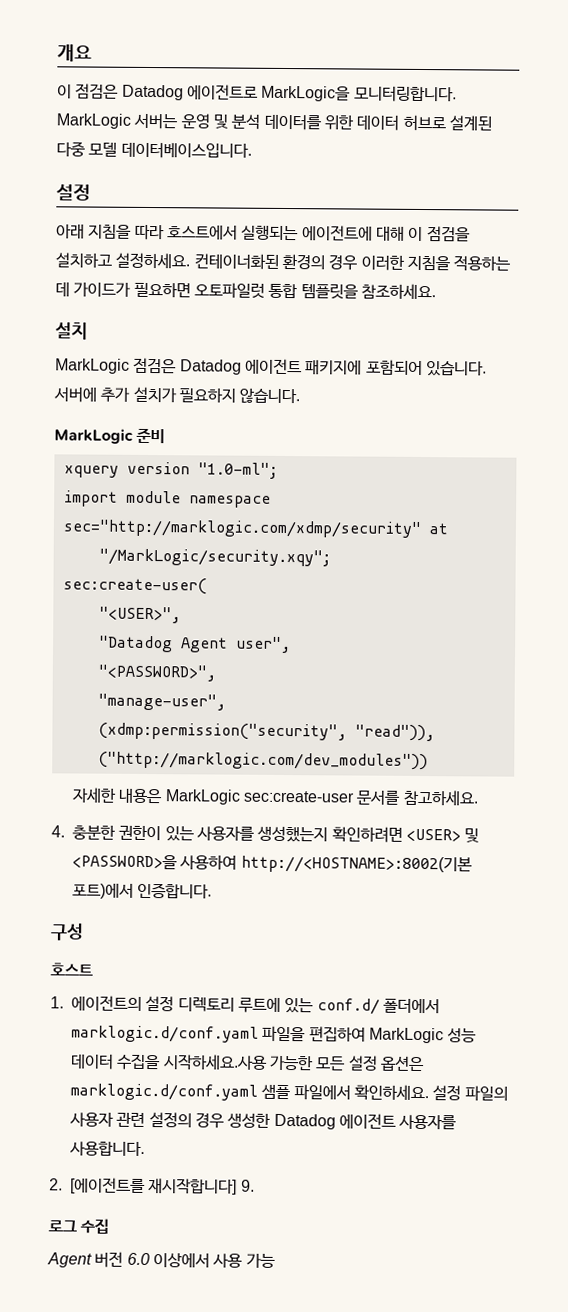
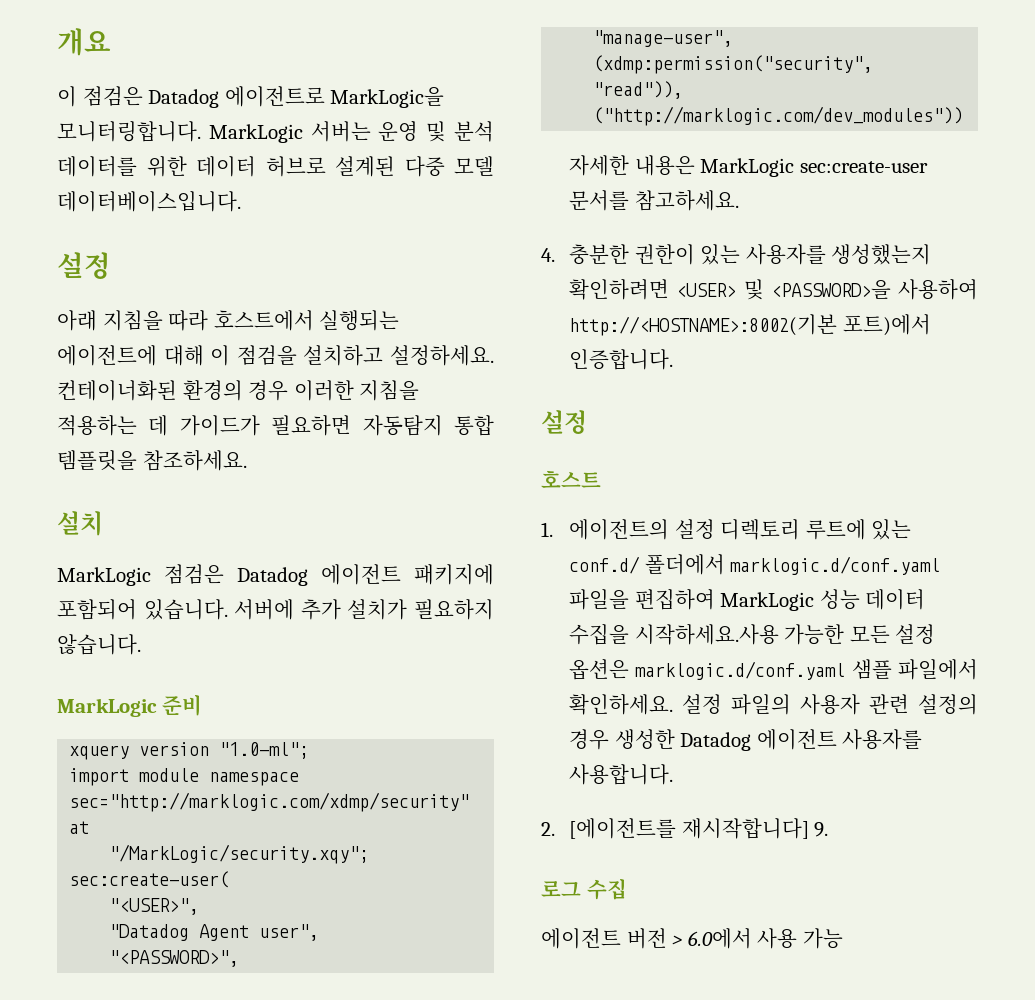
- 컨테이너화된 환경의 경우 이러한 지침을 적용하는 데 가이드가 필요하면 오토파일럿 통합 템플릿을 참조하세요.
+ 컨테이너화된 환경의 경우 이러한 지침을 적용하는 데 가이드가 필요하면 자동탐지 통합 템플릿을 참조하세요.
  4. 충분한 권한이 있는 사용자를 생성했는지 확인하려면 <USER> 및 <PASSWORD>을 사용하여 http://<HOSTNAME>:8002(기본 포트)에서 인증합니다.
- 구성
+ 설정
- Agent 버전 6.0 이상에서 사용 가능
+ 에이전트 버전 > 6.0에서 사용 가능

